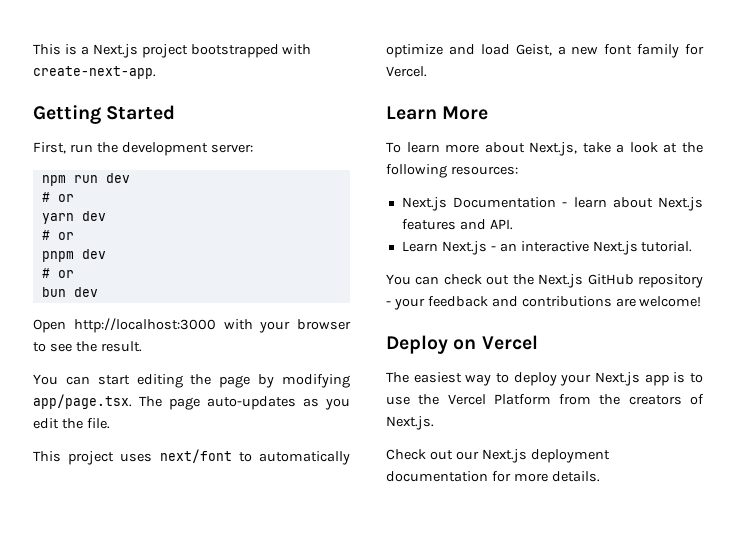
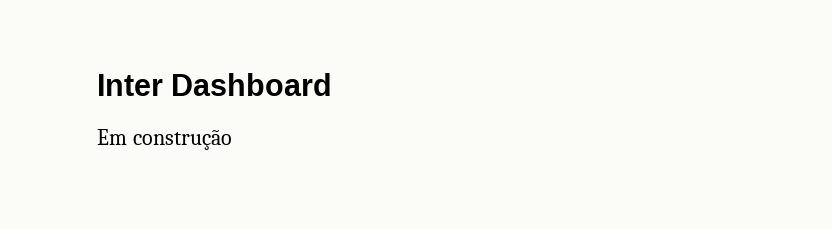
- This is a Next.js project bootstrapped with create-next-app.
- Getting Started
- First, run the development server:
- npm run dev
- # or
- yarn dev
- # or
- pnpm dev
- # or
- bun dev
- Open http://localhost:3000 with your browser to see the result.
- You can start editing the page by modifying app/page.tsx. The page auto-updates as you edit the file.
- This project uses next/font to automatically optimize and load Geist, a new font family for Vercel.
- Learn More
- To learn more about Next.js, take a look at the following resources:
- Next.js Documentation - learn about Next.js features and API.
- Learn Next.js - an interactive Next.js tutorial.
- You can check out the Next.js GitHub repository - your feedback and contributions are welcome!
- Deploy on Vercel
- The easiest way to deploy your Next.js app is to use the Vercel Platform from the creators of Next.js.
- Check out our Next.js deployment documentation for more details.
+ Inter Dashboard
+ Em construção

